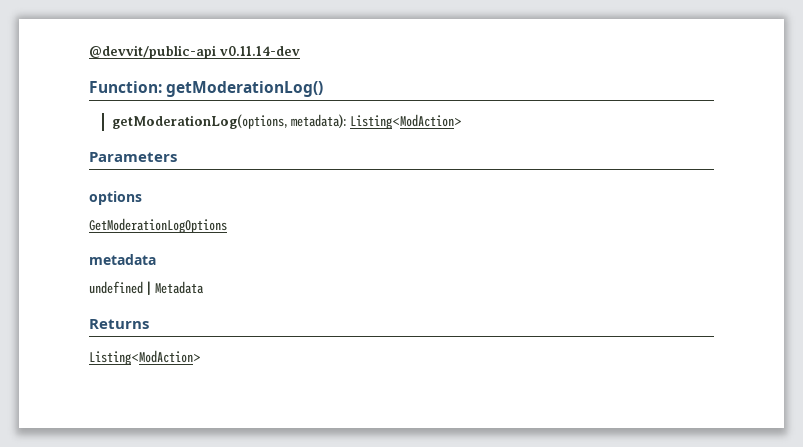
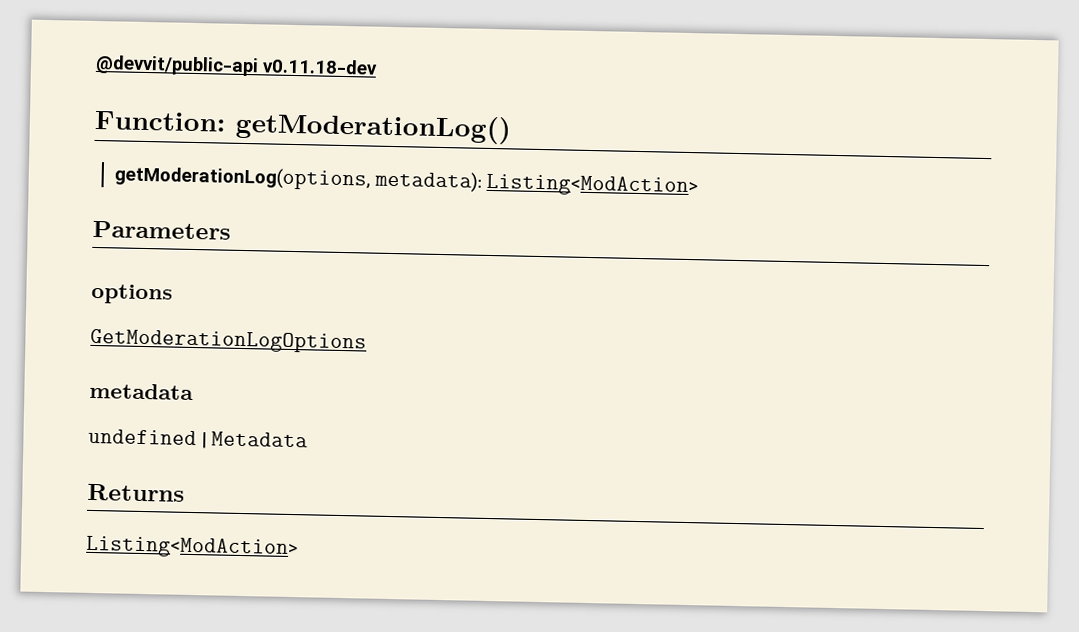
- @devvit/public-api v0.11.14-dev
+ @devvit/public-api v0.11.18-dev

